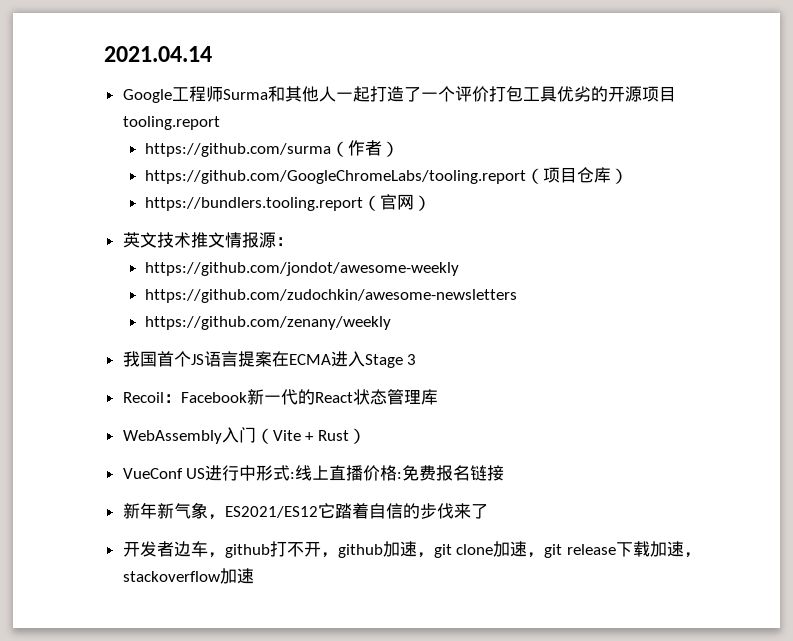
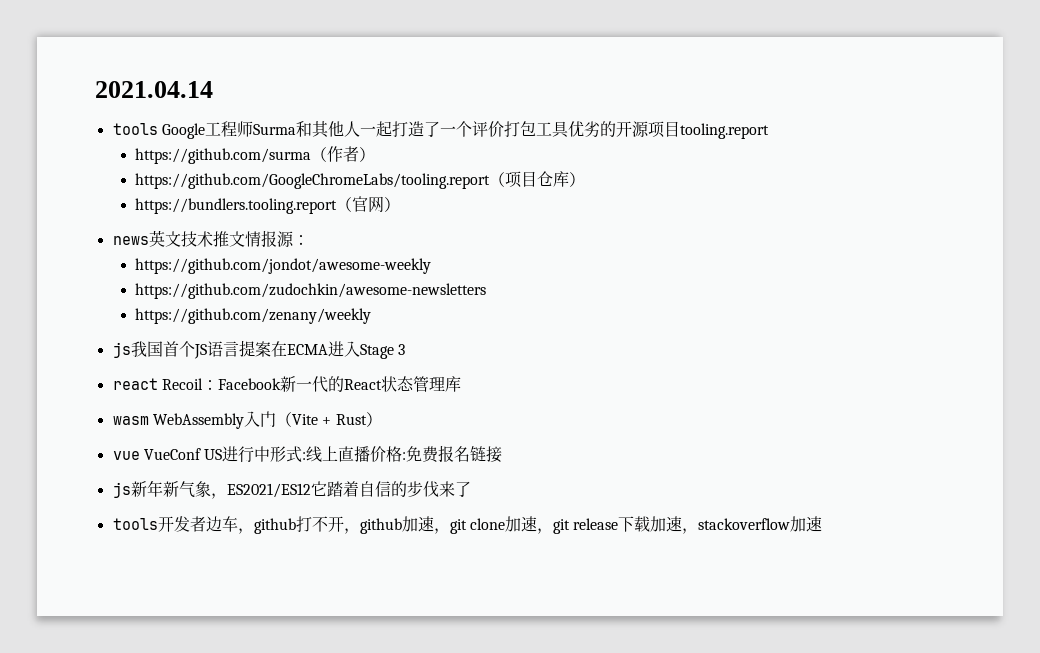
- Google工程师Surma和其他人一起打造了一个评价打包工具优劣的开源项目tooling.report
+ tools Google工程师Surma和其他人一起打造了一个评价打包工具优劣的开源项目tooling.report
- 英文技术推文情报源：
+ news英文技术推文情报源：
- 我国首个JS语言提案在ECMA进入Stage 3
+ js我国首个JS语言提案在ECMA进入Stage 3
- Recoil：Facebook新一代的React状态管理库
+ react Recoil：Facebook新一代的React状态管理库
- WebAssembly入门（Vite + Rust）
+ wasm WebAssembly入门（Vite + Rust）
- VueConf US进行中形式:线上直播价格:免费报名链接
+ vue VueConf US进行中形式:线上直播价格:免费报名链接
- 新年新气象，ES2021/ES12它踏着自信的步伐来了
+ js新年新气象，ES2021/ES12它踏着自信的步伐来了
- 开发者边车，github打不开，github加速，git clone加速，git release下载加速，stackoverflow加速
+ tools开发者边车，github打不开，github加速，git clone加速，git release下载加速，stackoverflow加速

